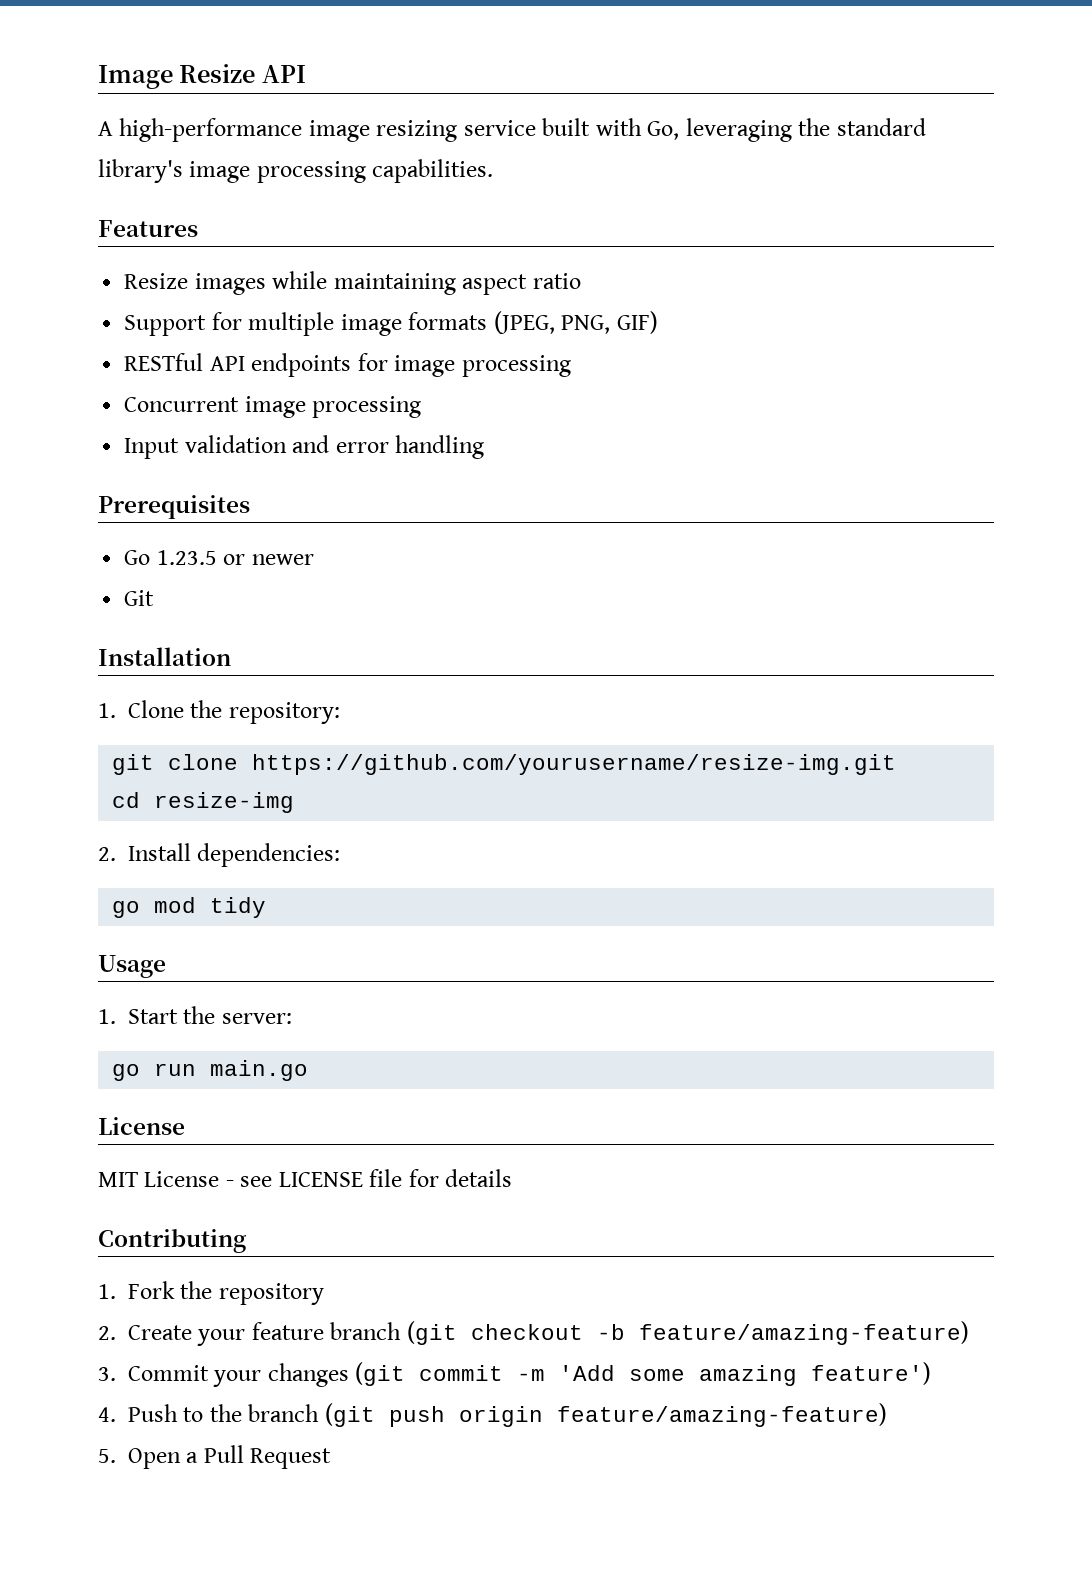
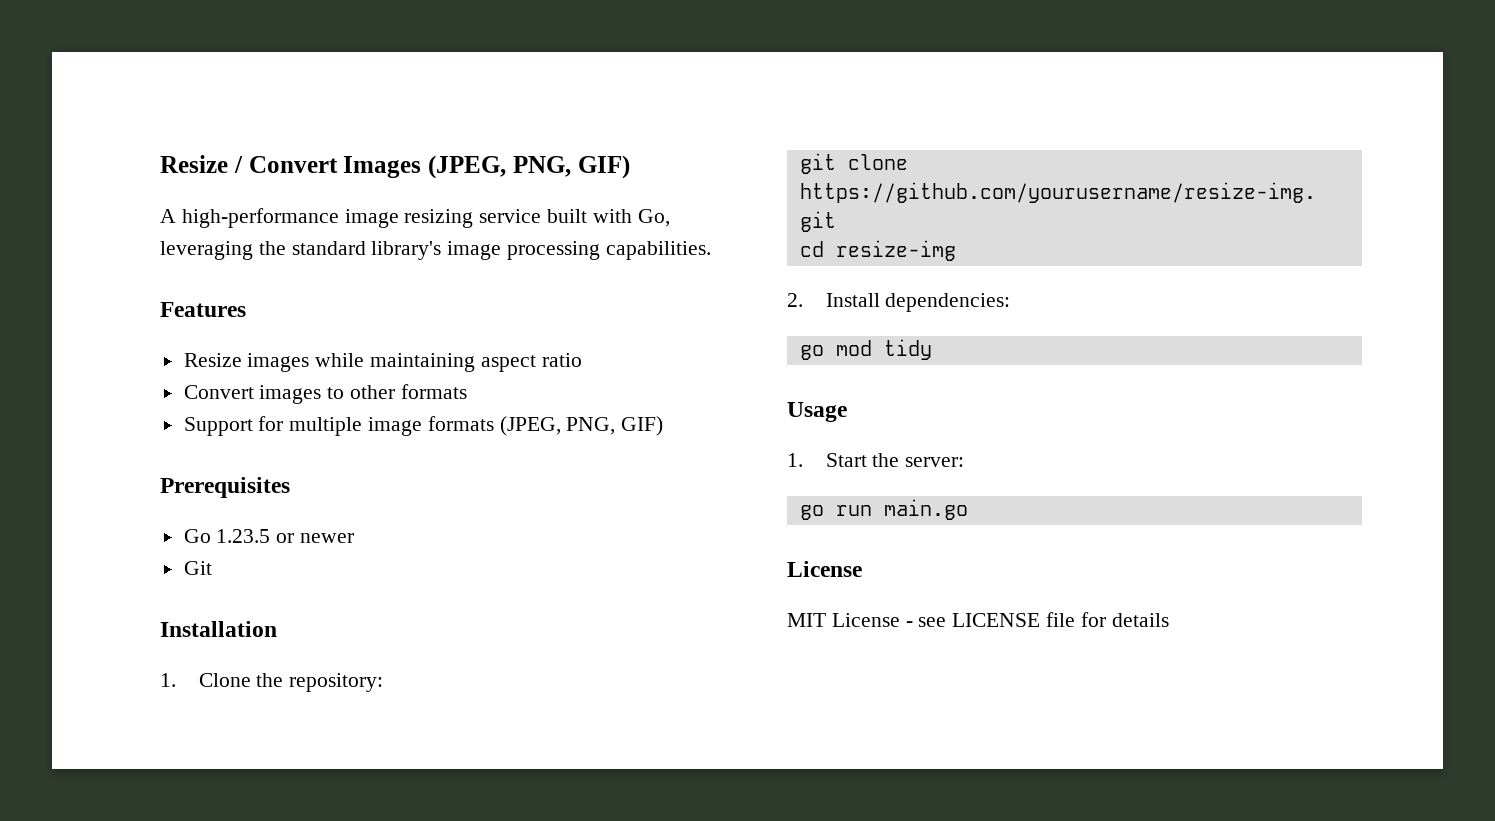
- Image Resize API
+ Resize / Convert Images (JPEG, PNG, GIF)
+ Convert images to other formats
- RESTful API endpoints for image processing
- Concurrent image processing
- Input validation and error handling
- Contributing
- 1. Fork the repository
- 2. Create your feature branch (git checkout -b feature/amazing-feature)
- 3. Commit your changes (git commit -m 'Add some amazing feature')
- 4. Push to the branch (git push origin feature/amazing-feature)
- 5. Open a Pull Request

